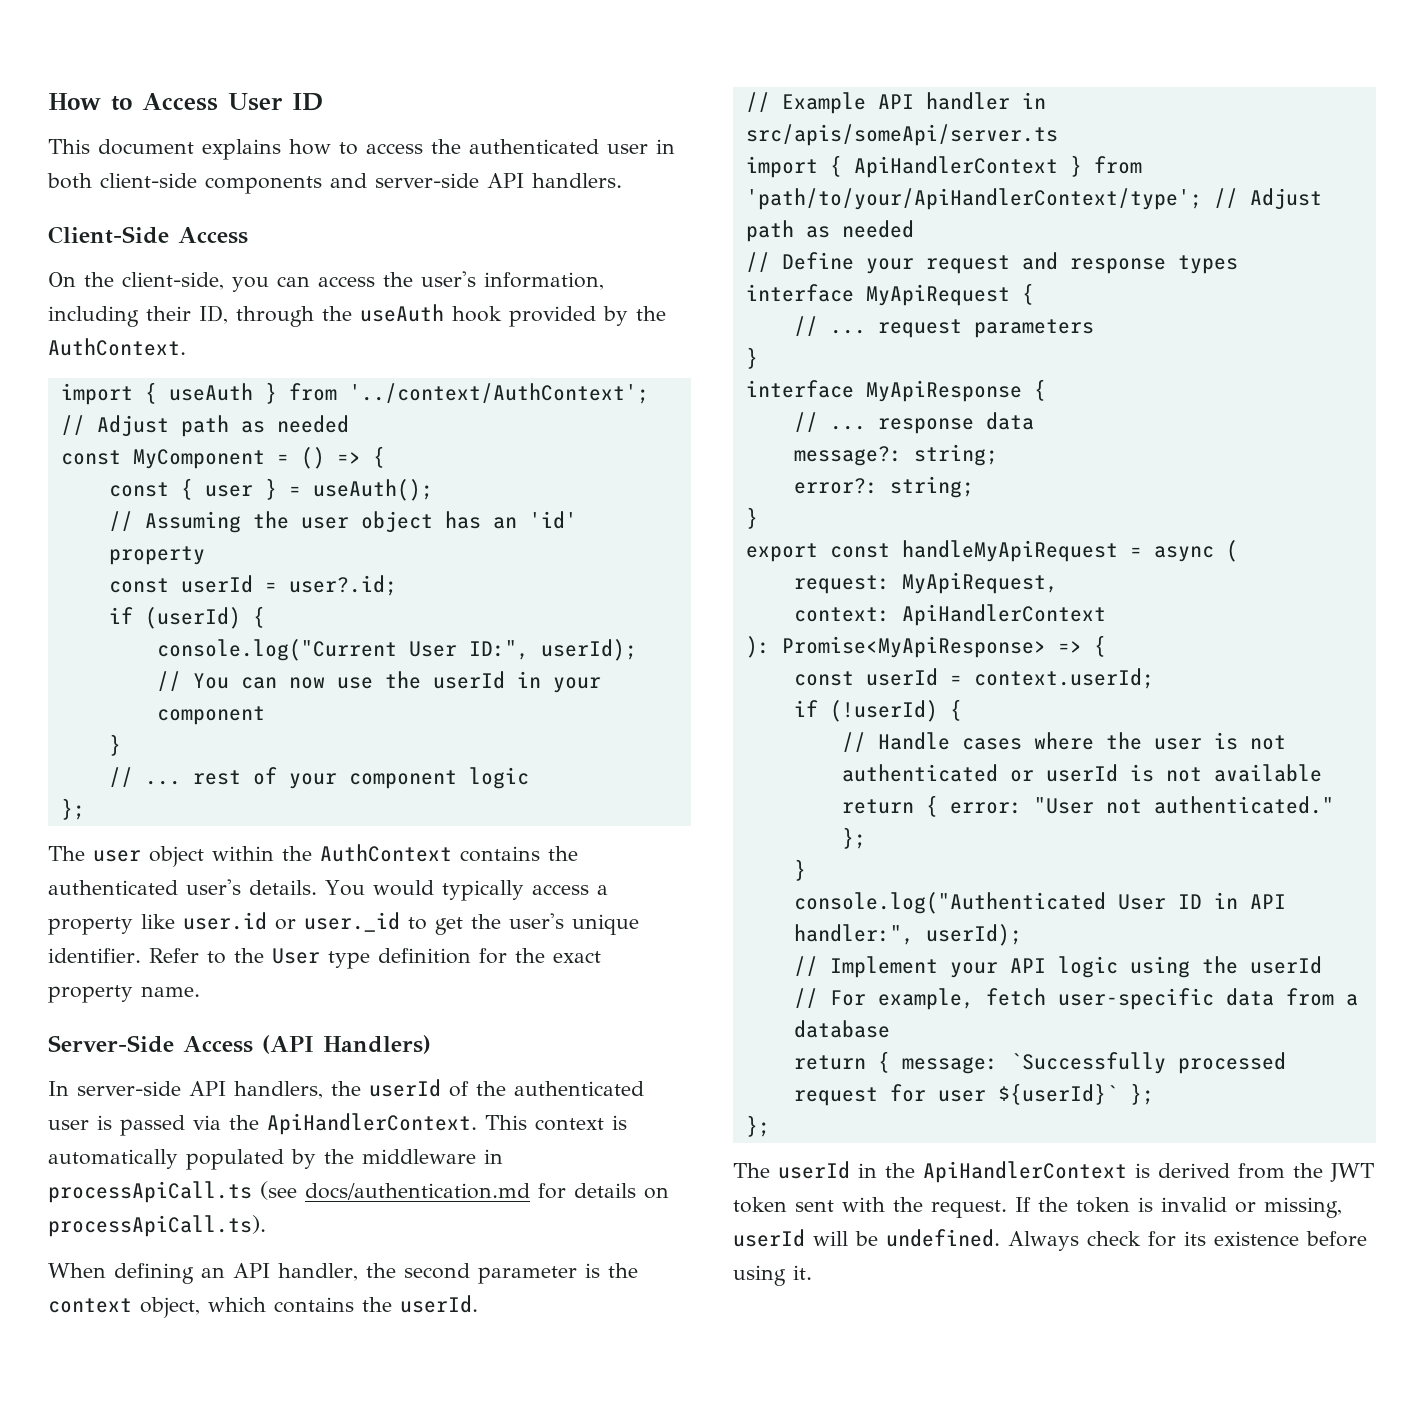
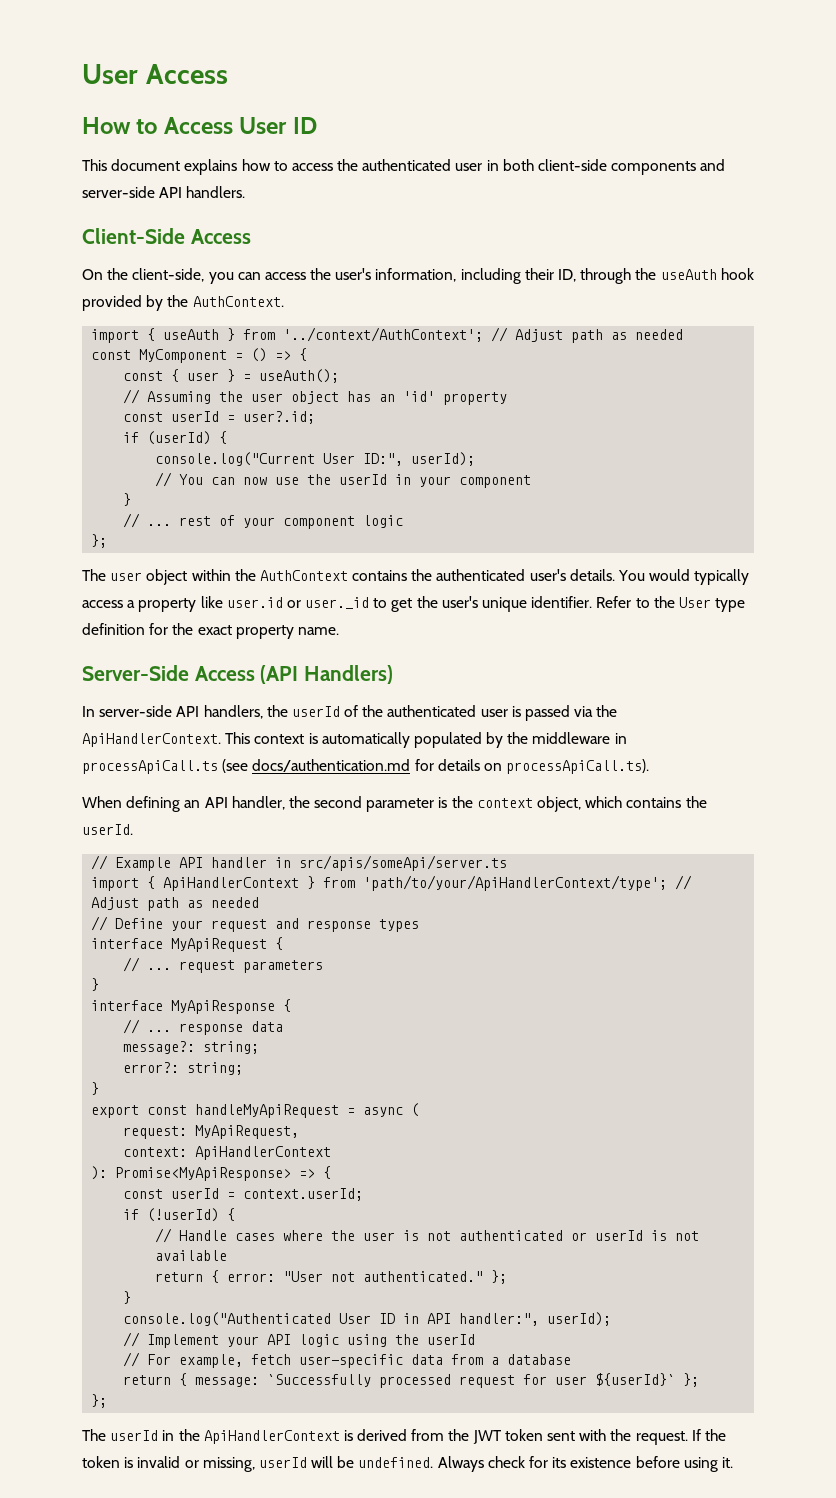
+ User Access

